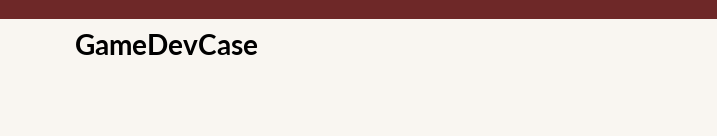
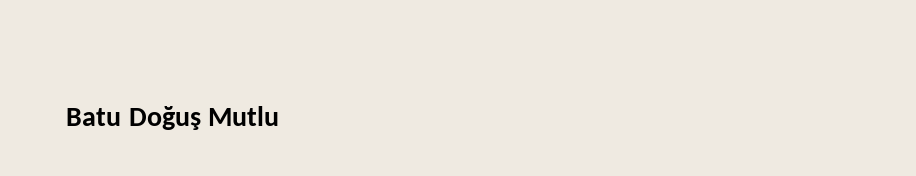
- GameDevCase
+ Batu Doğuş Mutlu

